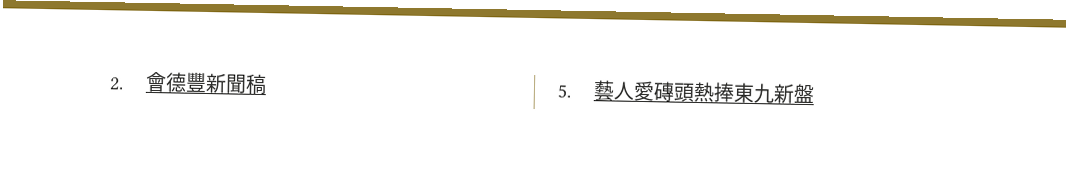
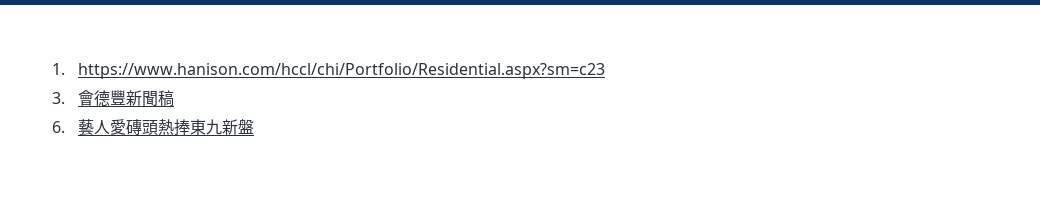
- 2.會德豐新聞稿
+ 1. https://www.hanison.com/hccl/chi/Portfolio/Residential.aspx?sm=c23
+ 3.會德豐新聞稿
- 5.藝人愛磚頭熱捧東九新盤
+ 6.藝人愛磚頭熱捧東九新盤

